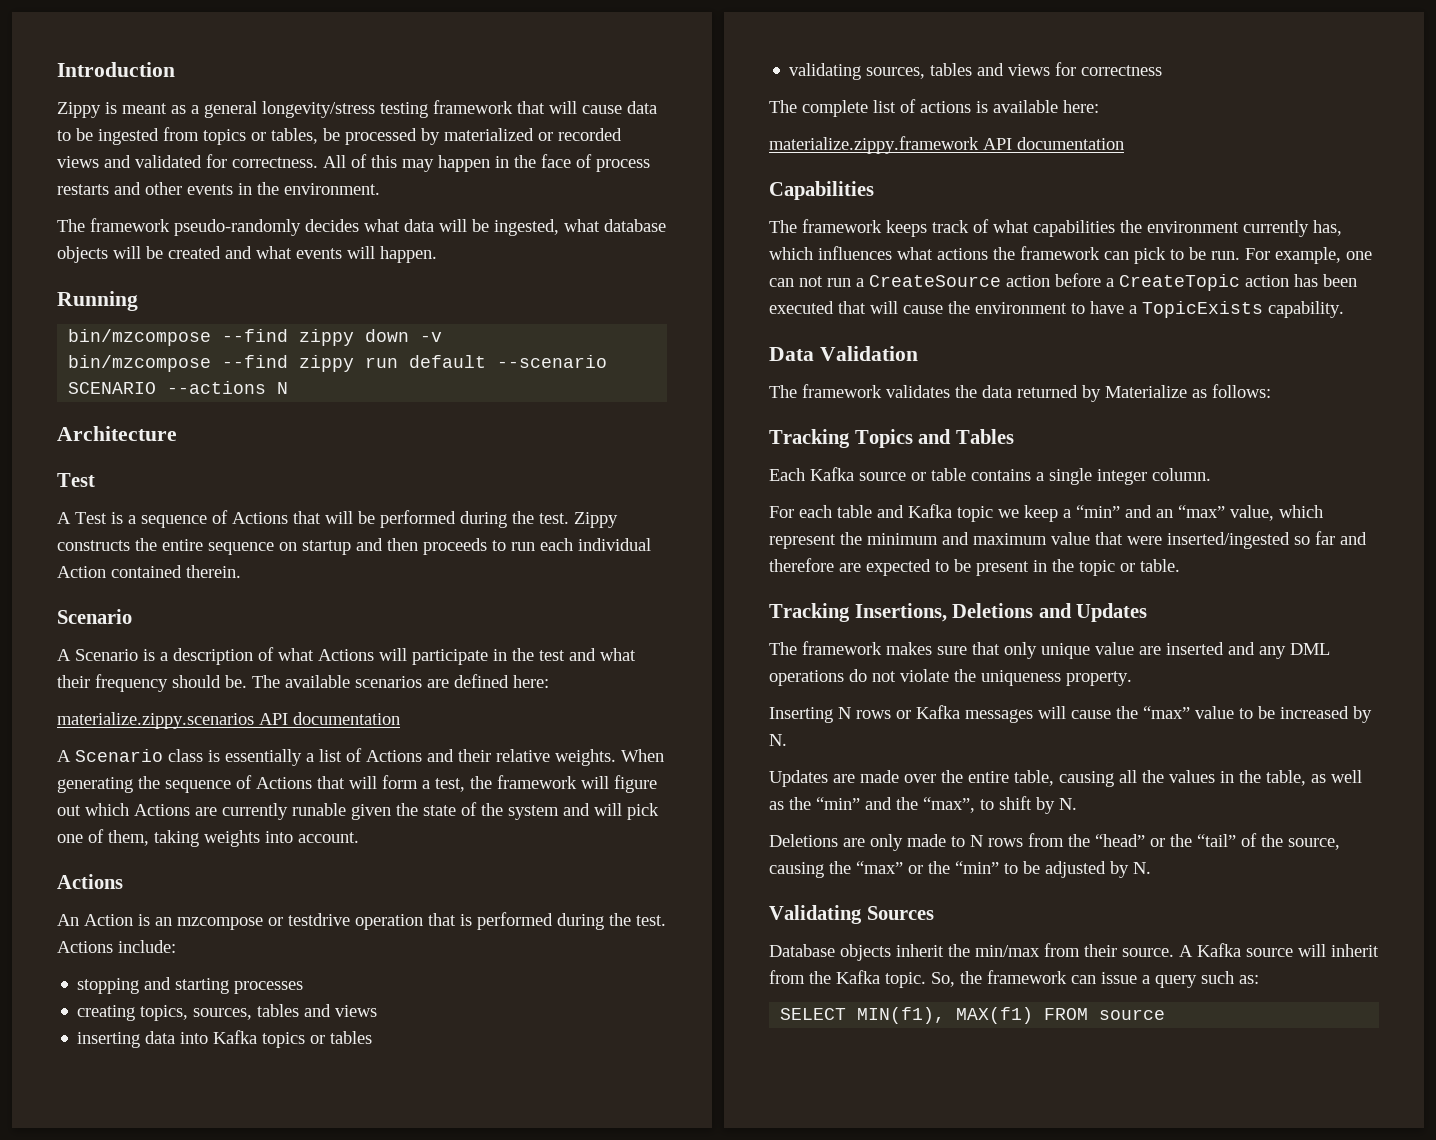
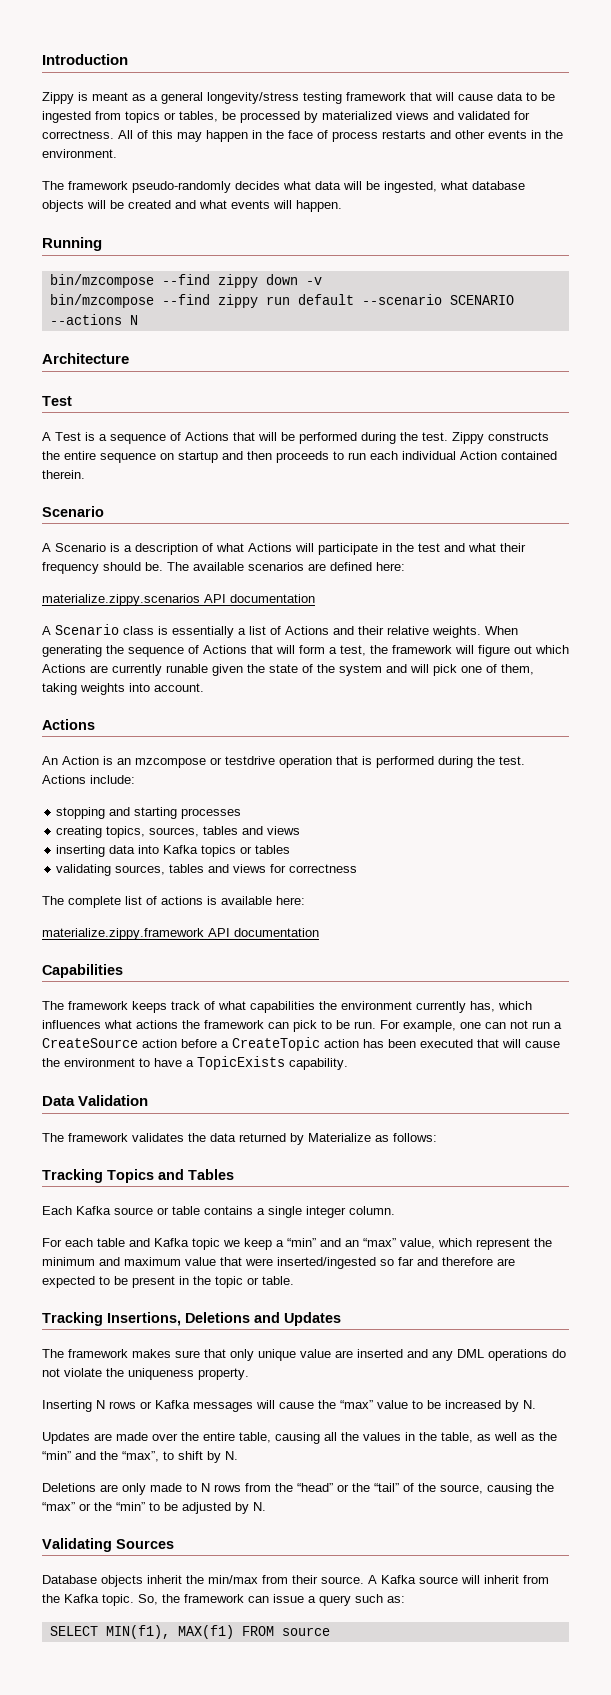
- Zippy is meant as a general longevity/stress testing framework that will cause data to be ingested from topics or tables, be processed by materialized or recorded views and validated for correctness.
+ Zippy is meant as a general longevity/stress testing framework that will cause data to be ingested from topics or tables, be processed by materialized views and validated for correctness.

